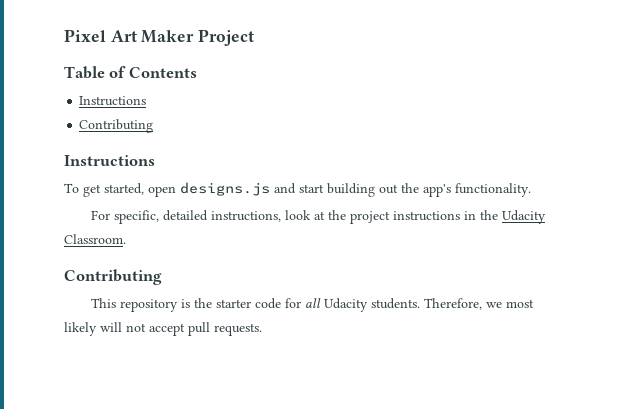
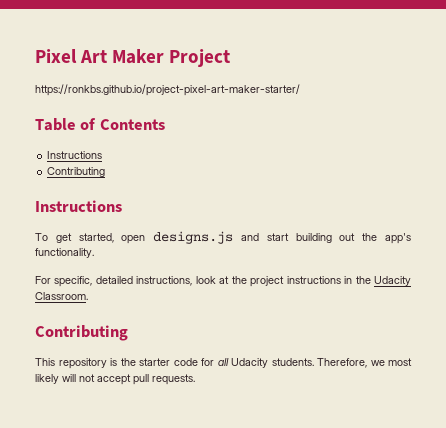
+ https://ronkbs.github.io/project-pixel-art-maker-starter/

